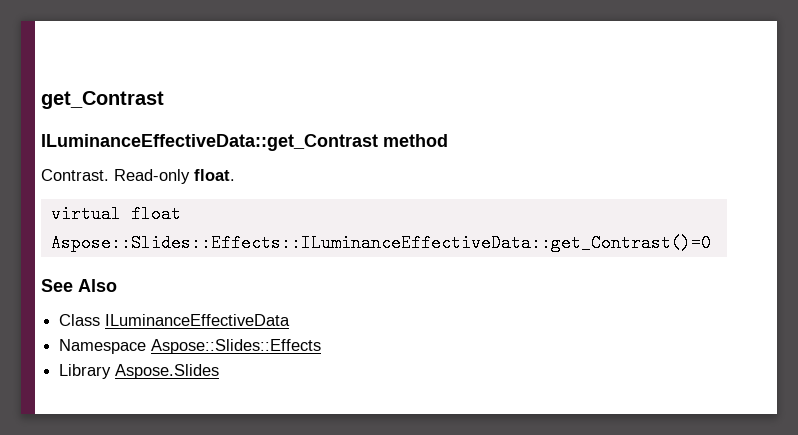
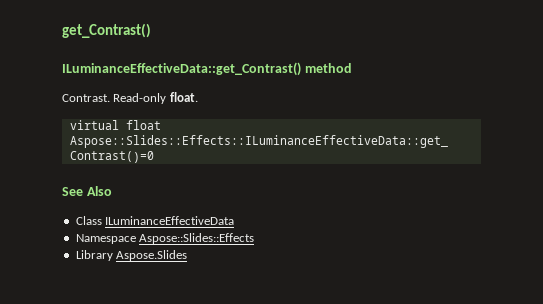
- get_Contrast
- ILuminanceEffectiveData::get_Contrast method
+ get_Contrast()
+ ILuminanceEffectiveData::get_Contrast() method

